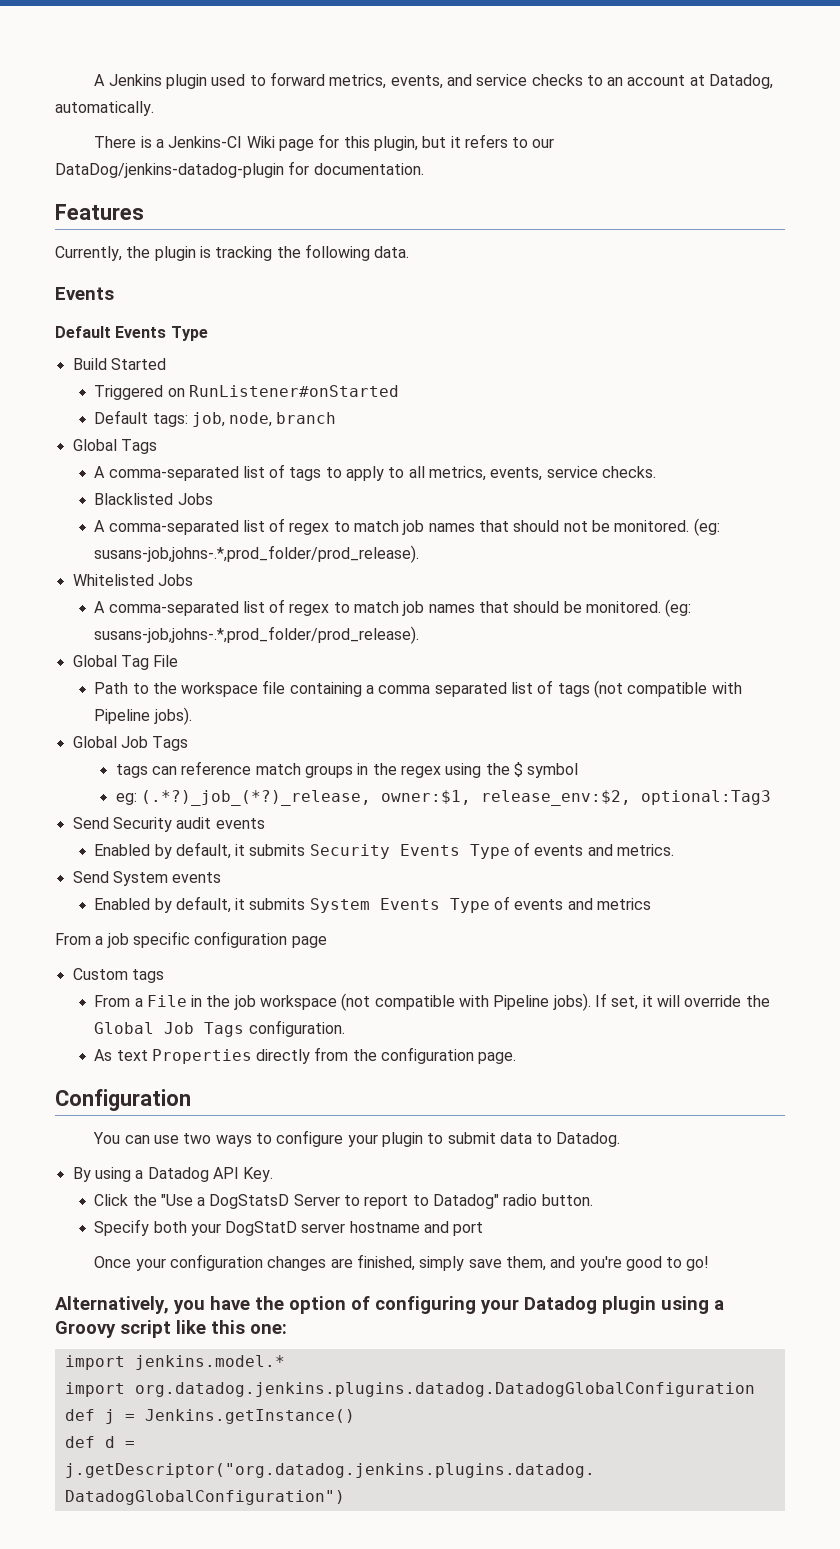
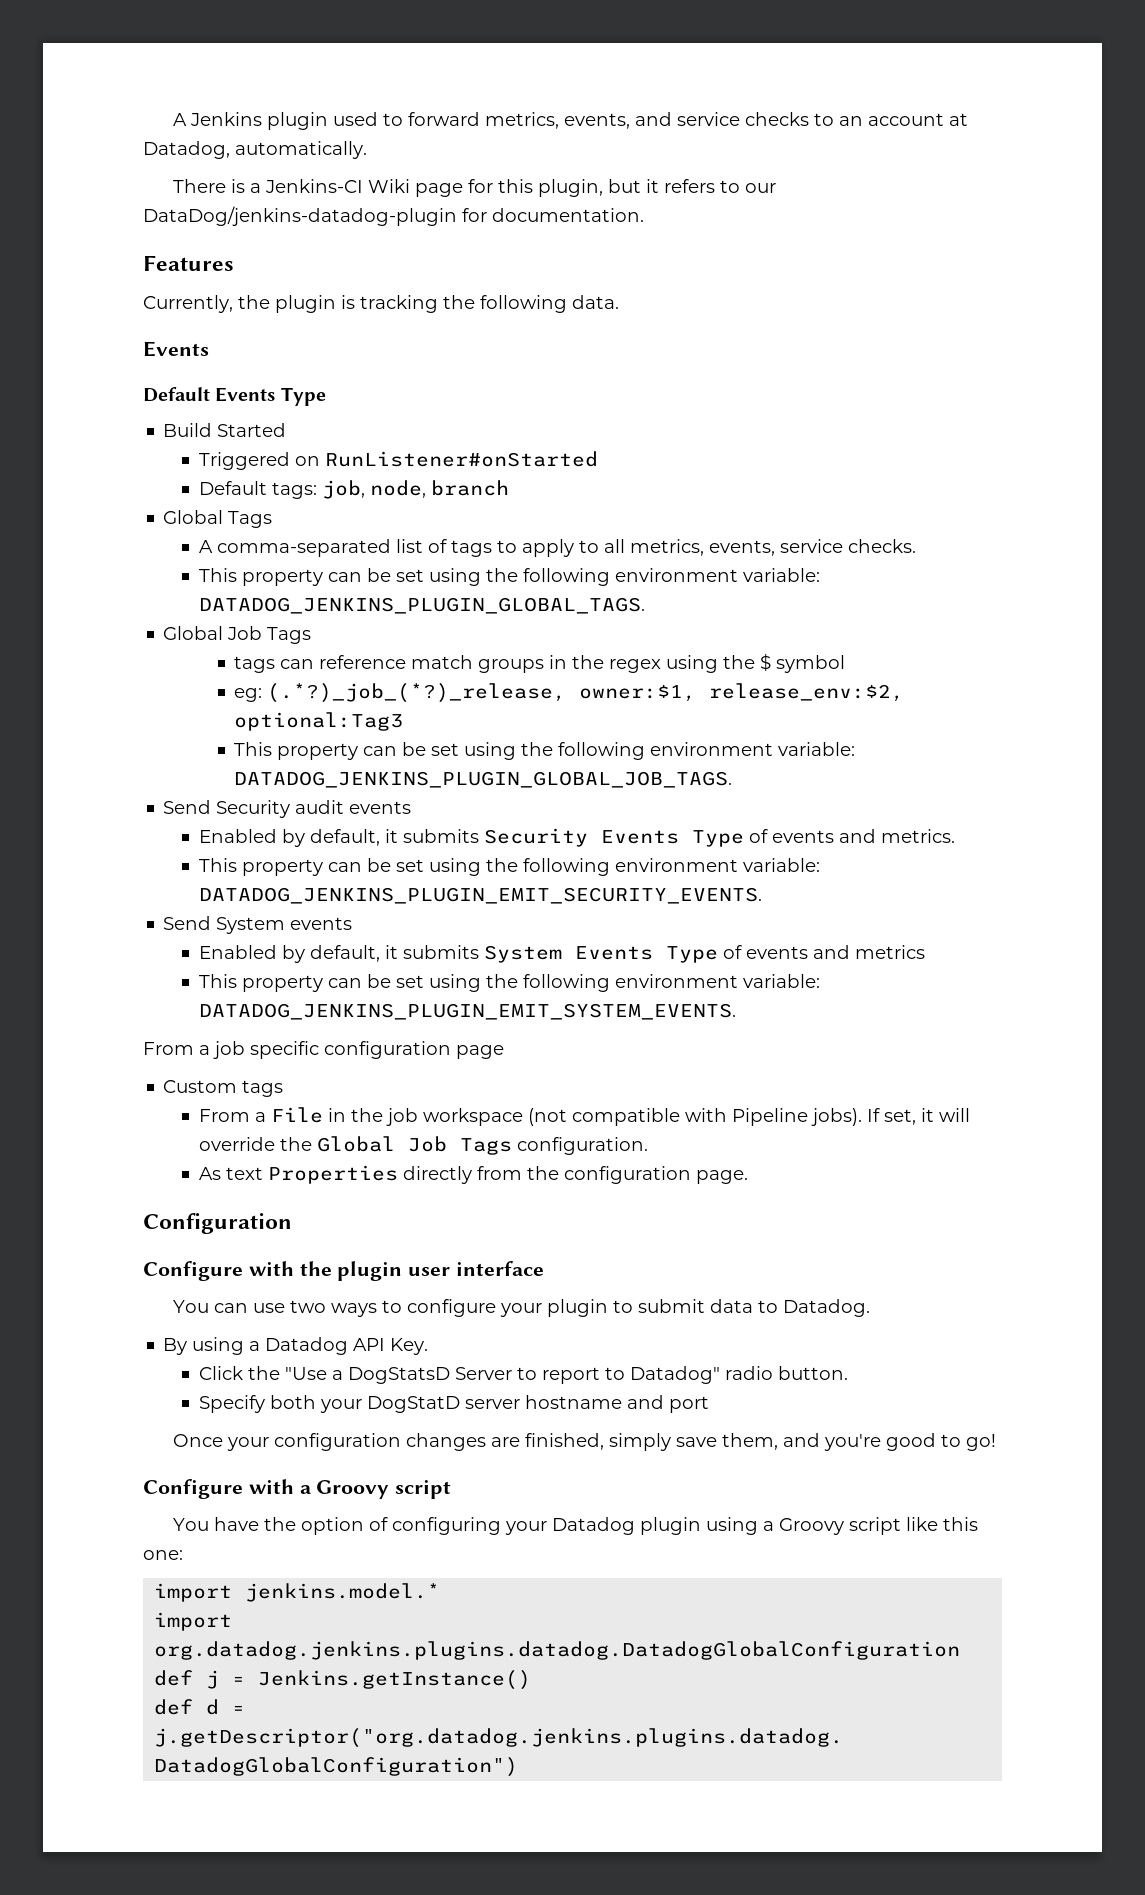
- Blacklisted Jobs
- A comma-separated list of regex to match job names that should not be monitored. (eg: susans-job,johns-.*,prod_folder/prod_release).
- Whitelisted Jobs
- A comma-separated list of regex to match job names that should be monitored. (eg: susans-job,johns-.*,prod_folder/prod_release).
- Global Tag File
- Path to the workspace file containing a comma separated list of tags (not compatible with Pipeline jobs).
+ This property can be set using the following environment variable: DATADOG_JENKINS_PLUGIN_GLOBAL_TAGS.
+ This property can be set using the following environment variable: DATADOG_JENKINS_PLUGIN_GLOBAL_JOB_TAGS.
+ This property can be set using the following environment variable: DATADOG_JENKINS_PLUGIN_EMIT_SECURITY_EVENTS.
+ This property can be set using the following environment variable: DATADOG_JENKINS_PLUGIN_EMIT_SYSTEM_EVENTS.
+ Configure with the plugin user interface
- Alternatively, you have the option of configuring your Datadog plugin using a Groovy script like this one:
+ Configure with a Groovy script
+ You have the option of configuring your Datadog plugin using a Groovy script like this one:

